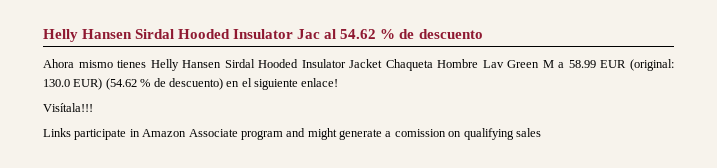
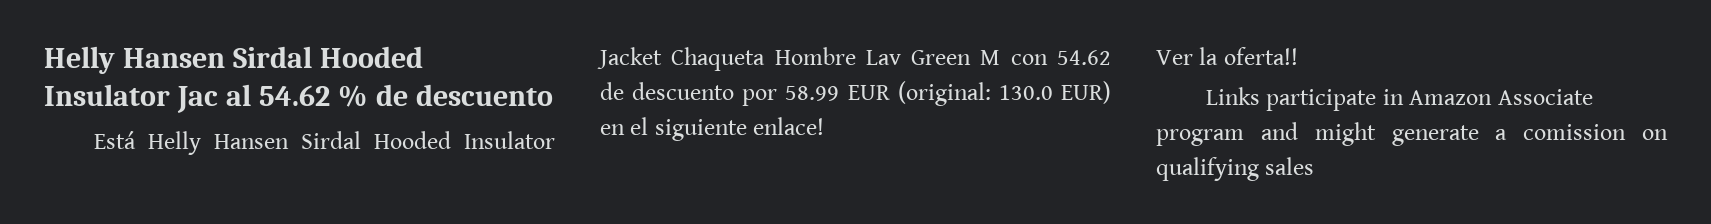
- Ahora mismo tienes Helly Hansen Sirdal Hooded Insulator Jacket Chaqueta Hombre Lav Green M a 58.99 EUR (original: 130.0 EUR) (54.62 % de descuento) en el siguiente enlace!
+ Está Helly Hansen Sirdal Hooded Insulator Jacket Chaqueta Hombre Lav Green M con 54.62 de descuento por 58.99 EUR (original: 130.0 EUR) en el siguiente enlace!
- Visítala!!!
+ Ver la oferta!!

